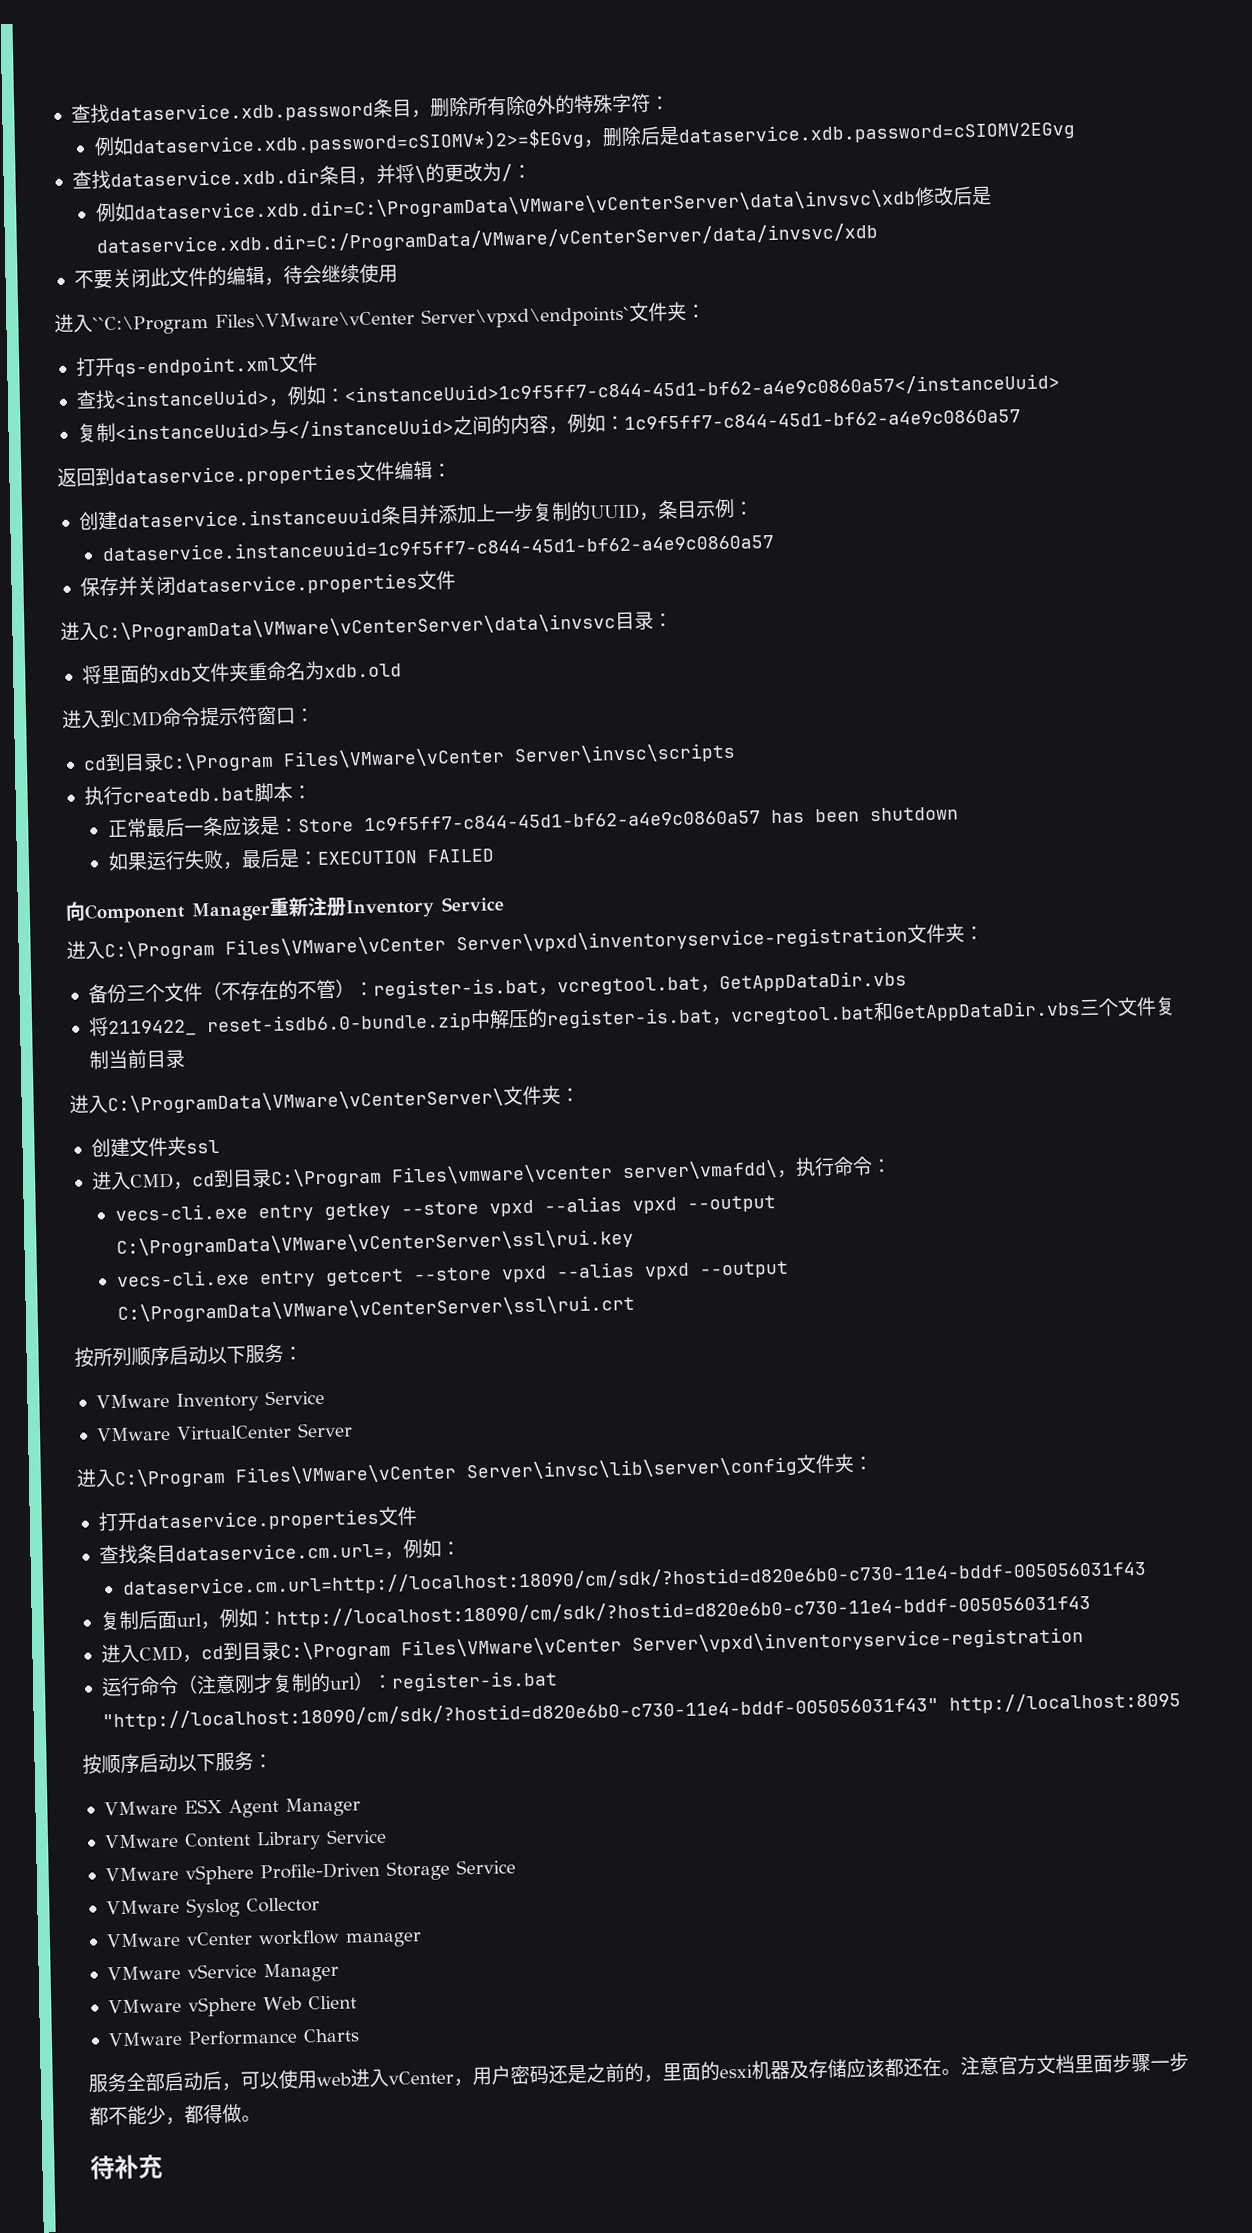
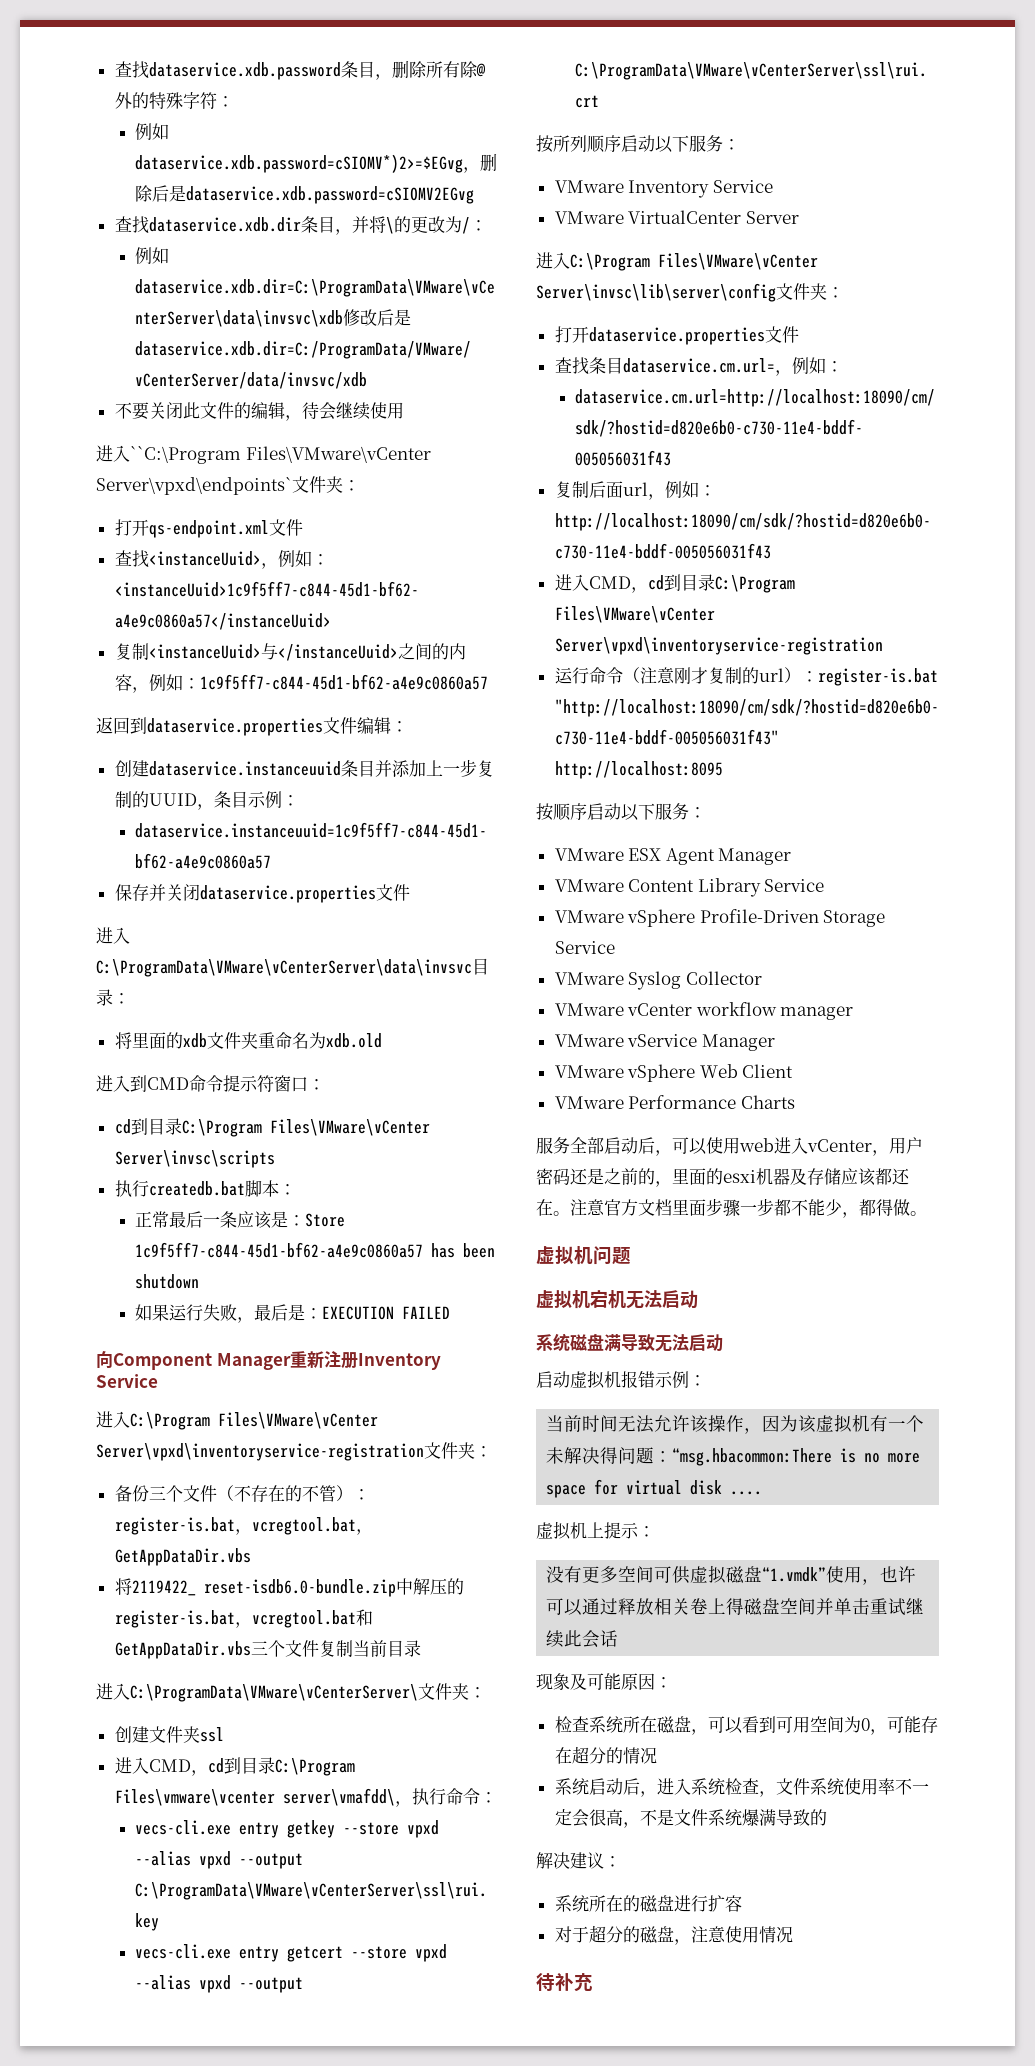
+ 虚拟机问题
+ 虚拟机宕机无法启动
+ 系统磁盘满导致无法启动
+ 启动虚拟机报错示例：
+ 当前时间无法允许该操作，因为该虚拟机有一个未解决得问题：“msg.hbacommon:There is no more space for virtual disk ....
+ 虚拟机上提示：
+ 没有更多空间可供虚拟磁盘“1.vmdk”使用，也许可以通过释放相关卷上得磁盘空间并单击重试继续此会话
+ 现象及可能原因：
+ 检查系统所在磁盘，可以看到可用空间为0，可能存在超分的情况
+ 系统启动后，进入系统检查，文件系统使用率不一定会很高，不是文件系统爆满导致的
+ 解决建议：
+ 系统所在的磁盘进行扩容
+ 对于超分的磁盘，注意使用情况

